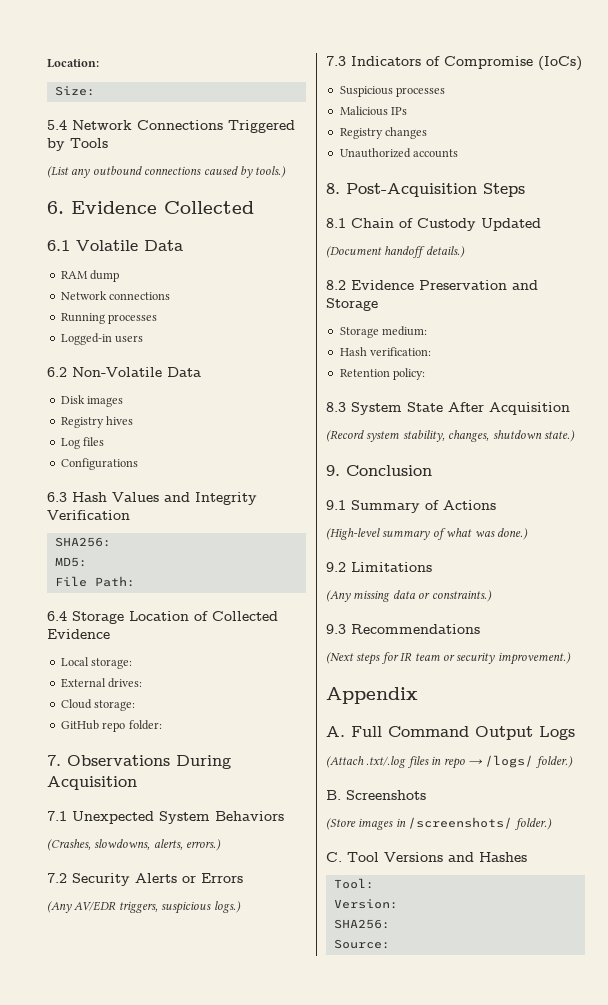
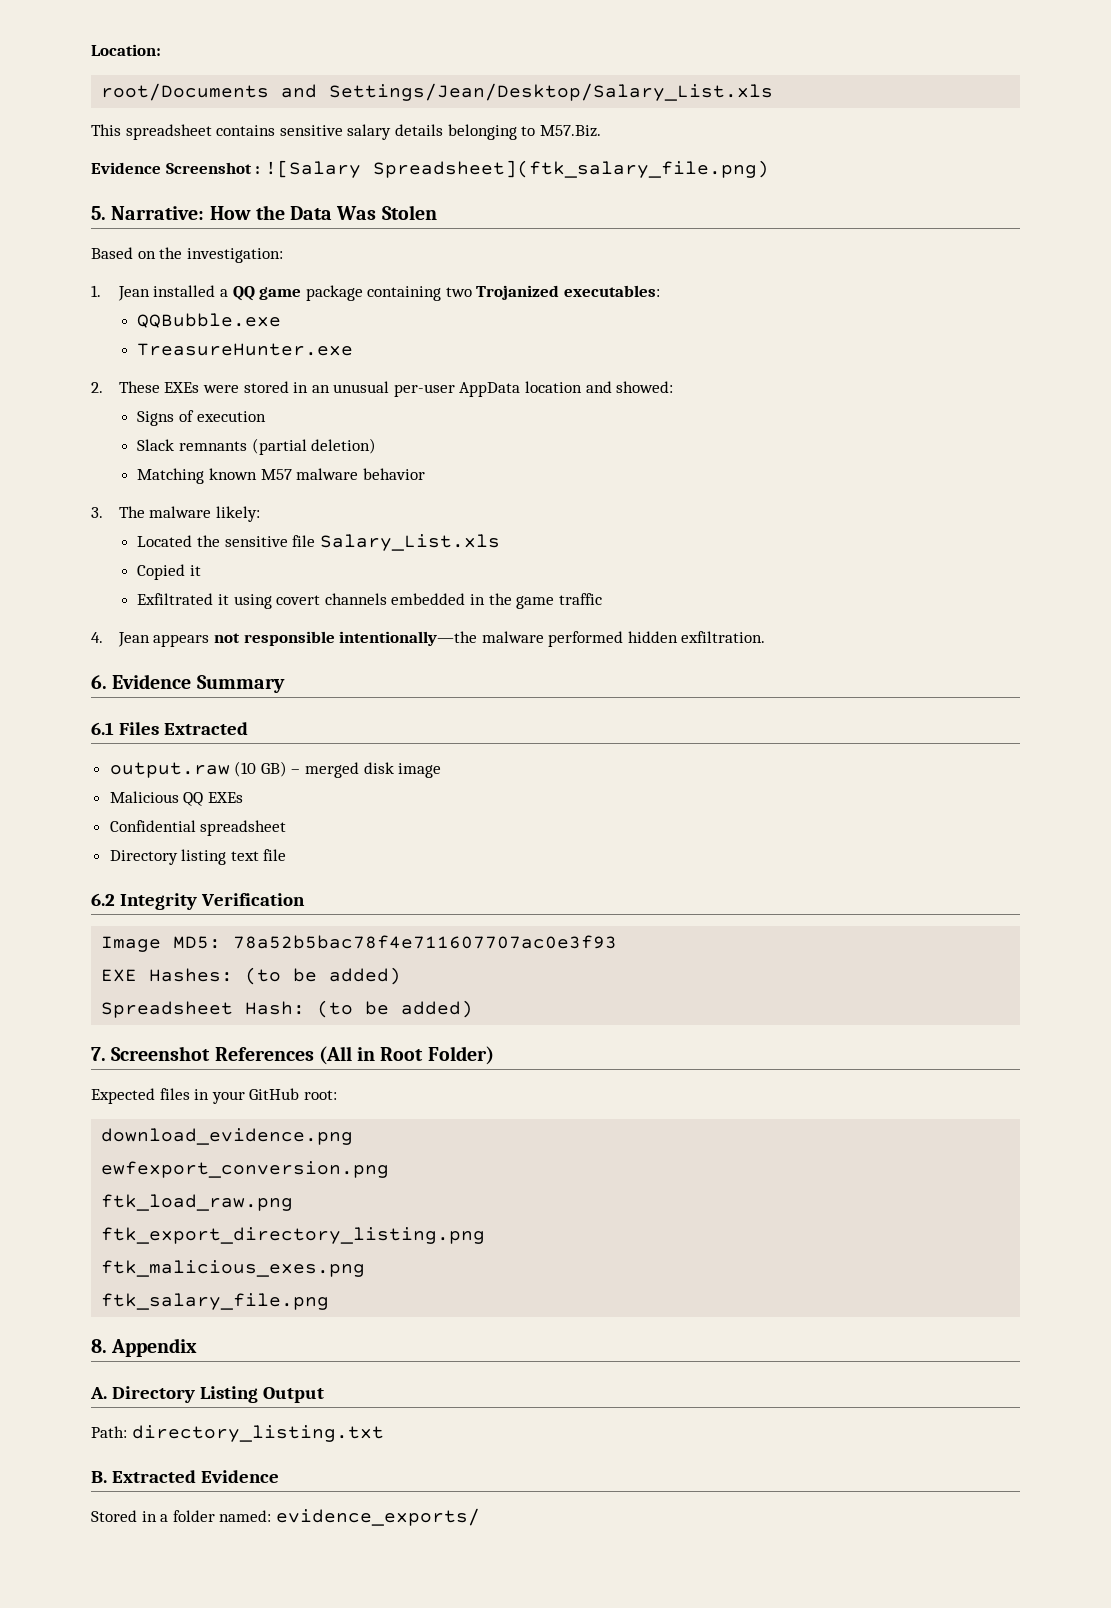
- Size:
- 5.4 Network Connections Triggered by Tools
- (List any outbound connections caused by tools.)
+ root/Documents and Settings/Jean/Desktop/Salary_List.xls
+ This spreadsheet contains sensitive salary details belonging to M57.Biz.
+ Evidence Screenshot : ![Salary Spreadsheet](ftk_salary_file.png)
+ 5. Narrative: How the Data Was Stolen
+ Based on the investigation:
+ 1. Jean installed a QQ game package containing two Trojanized executables:
+ QQBubble.exe
+ TreasureHunter.exe
+ 2. These EXEs were stored in an unusual per-user AppData location and showed:
+ Signs of execution
+ Slack remnants (partial deletion)
+ Matching known M57 malware behavior
+ 3. The malware likely:
+ Located the sensitive file Salary_List.xls
+ Copied it
+ Exfiltrated it using covert channels embedded in the game traffic
+ 4. Jean appears not responsible intentionally—the malware performed hidden exfiltration.
- 6. Evidence Collected
+ 6. Evidence Summary
- 6.1 Volatile Data
- RAM dump
- Network connections
- Running processes
- Logged-in users
- 6.2 Non-Volatile Data
- Disk images
- Registry hives
- Log files
- Configurations
- 6.3 Hash Values and Integrity Verification
- SHA256:
- MD5:
- File Path:
- 6.4 Storage Location of Collected Evidence
- Local storage:
- External drives:
- Cloud storage:
- GitHub repo folder:
- 7. Observations During Acquisition
- 7.1 Unexpected System Behaviors
- (Crashes, slowdowns, alerts, errors.)
- 7.2 Security Alerts or Errors
- (Any AV/EDR triggers, suspicious logs.)
- 7.3 Indicators of Compromise (IoCs)
- Suspicious processes
- Malicious IPs
- Registry changes
- Unauthorized accounts
- 8. Post-Acquisition Steps
- 8.1 Chain of Custody Updated
- (Document handoff details.)
- 8.2 Evidence Preservation and Storage
- Storage medium:
- Hash verification:
- Retention policy:
- 8.3 System State After Acquisition
- (Record system stability, changes, shutdown state.)
- 9. Conclusion
- 9.1 Summary of Actions
- (High-level summary of what was done.)
- 9.2 Limitations
- (Any missing data or constraints.)
- 9.3 Recommendations
- (Next steps for IR team or security improvement.)
- Appendix
+ 6.1 Files Extracted
+ output.raw (10 GB) – merged disk image
+ Malicious QQ EXEs
+ Confidential spreadsheet
+ Directory listing text file
+ 6.2 Integrity Verification
+ Image MD5: 78a52b5bac78f4e711607707ac0e3f93
+ EXE Hashes: (to be added)
+ Spreadsheet Hash: (to be added)
+ 7. Screenshot References (All in Root Folder)
+ Expected files in your GitHub root:
+ download_evidence.png
+ ewfexport_conversion.png
+ ftk_load_raw.png
+ ftk_export_directory_listing.png
+ ftk_malicious_exes.png
+ ftk_salary_file.png
+ 8. Appendix
- A. Full Command Output Logs
- (Attach .txt/.log files in repo → /logs/ folder.)
- B. Screenshots
- (Store images in /screenshots/ folder.)
- C. Tool Versions and Hashes
- Tool:
- Version:
- SHA256:
- Source:
+ A. Directory Listing Output
+ Path: directory_listing.txt
+ B. Extracted Evidence
+ Stored in a folder named: evidence_exports/

